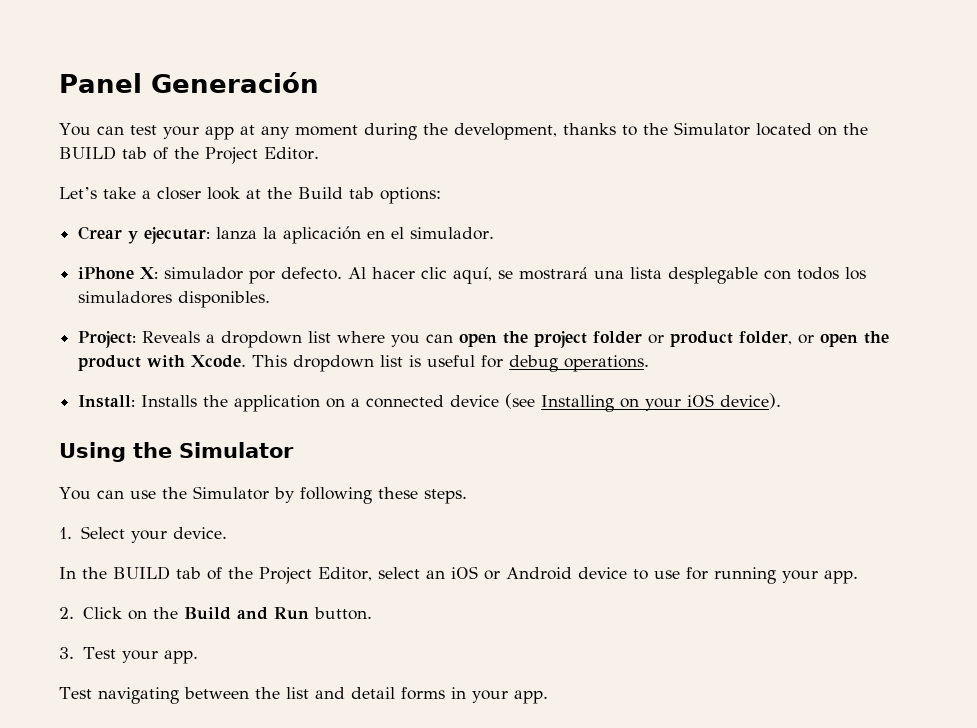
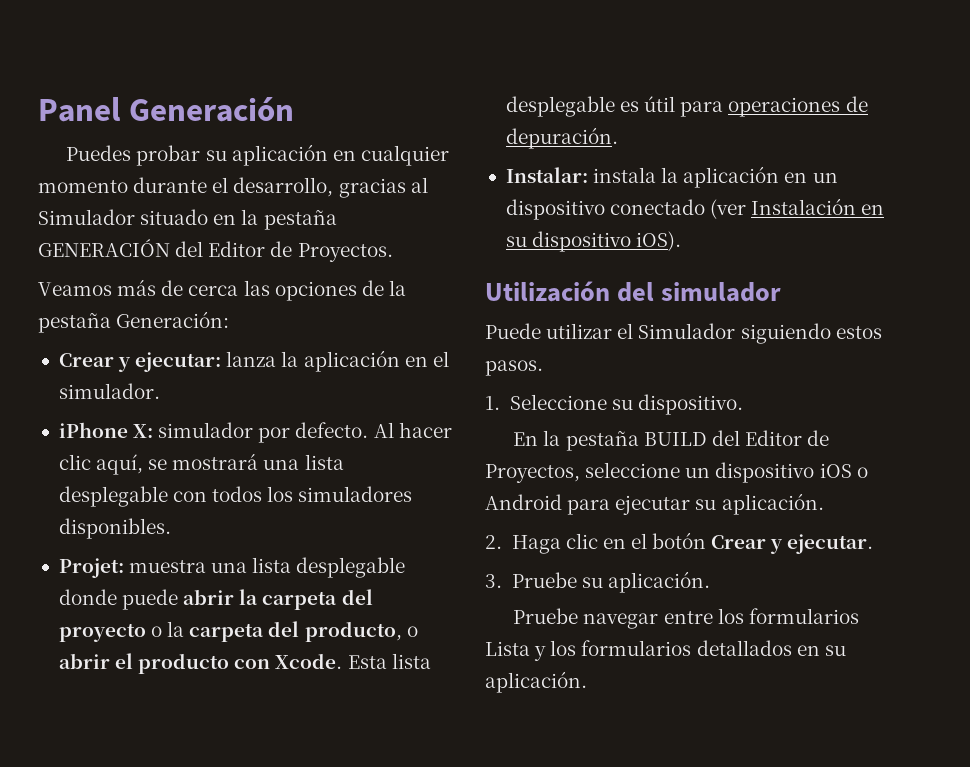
- You can test your app at any moment during the development, thanks to the Simulator located on the BUILD tab of the Project Editor.
- Let’s take a closer look at the Build tab options:
+ Puedes probar su aplicación en cualquier momento durante el desarrollo, gracias al Simulador situado en la pestaña GENERACIÓN del Editor de Proyectos.
+ Veamos más de cerca las opciones de la pestaña Generación:
- Project: Reveals a dropdown list where you can open the project folder or product folder, or open the product with Xcode. This dropdown list is useful for debug operations.
- Install: Installs the application on a connected device (see Installing on your iOS device).
- Using the Simulator
- You can use the Simulator by following these steps.
- 1. Select your device.
- In the BUILD tab of the Project Editor, select an iOS or Android device to use for running your app.
- 2. Click on the Build and Run button.
- 3. Test your app.
- Test navigating between the list and detail forms in your app.
+ Projet: muestra una lista desplegable donde puede abrir la carpeta del proyecto o la carpeta del producto, o abrir el producto con Xcode. Esta lista desplegable es útil para operaciones de depuración.
+ Instalar: instala la aplicación en un dispositivo conectado (ver Instalación en su dispositivo iOS).
+ Utilización del simulador
+ Puede utilizar el Simulador siguiendo estos pasos.
+ 1. Seleccione su dispositivo.
+ En la pestaña BUILD del Editor de Proyectos, seleccione un dispositivo iOS o Android para ejecutar su aplicación.
+ 2. Haga clic en el botón Crear y ejecutar.
+ 3. Pruebe su aplicación.
+ Pruebe navegar entre los formularios Lista y los formularios detallados en su aplicación.

